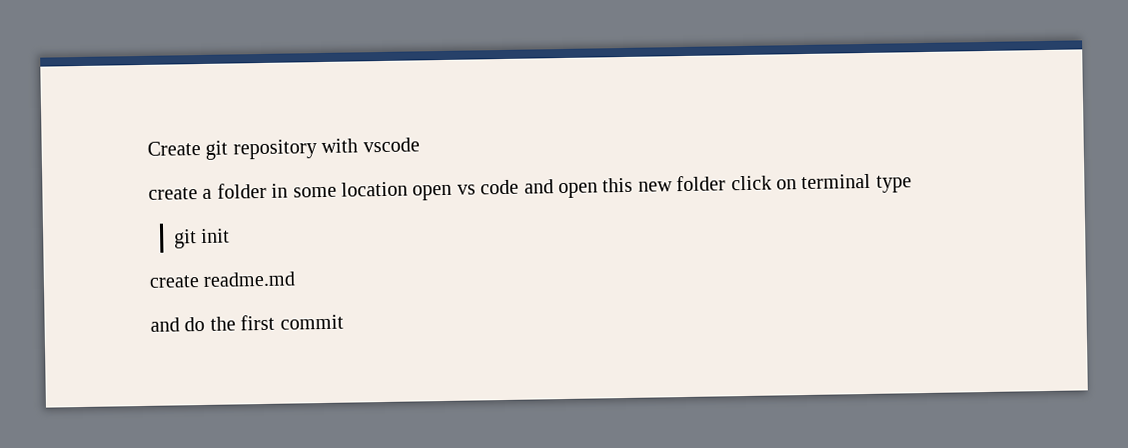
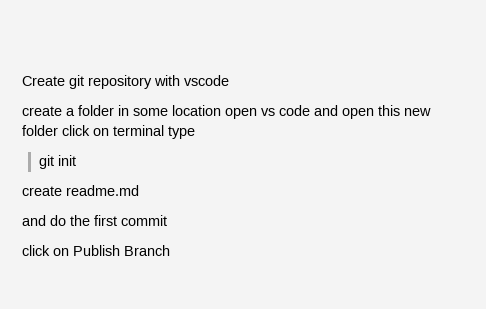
+ click on Publish Branch

